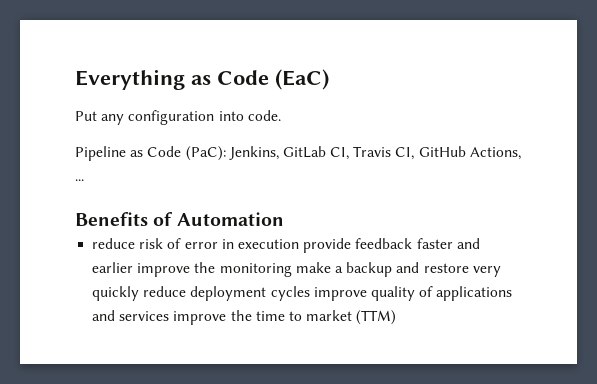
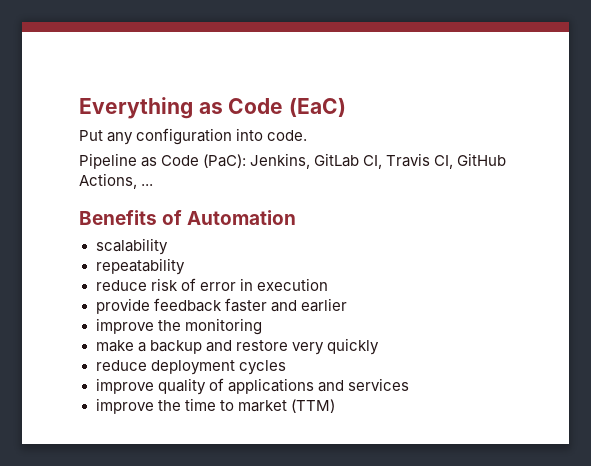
+ scalability
+ repeatability
- reduce risk of error in execution provide feedback faster and earlier improve the monitoring make a backup and restore very quickly reduce deployment cycles improve quality of applications and services improve the time to market (TTM)
+ reduce risk of error in execution
+ provide feedback faster and earlier
+ improve the monitoring
+ make a backup and restore very quickly
+ reduce deployment cycles
+ improve quality of applications and services
+ improve the time to market (TTM)

